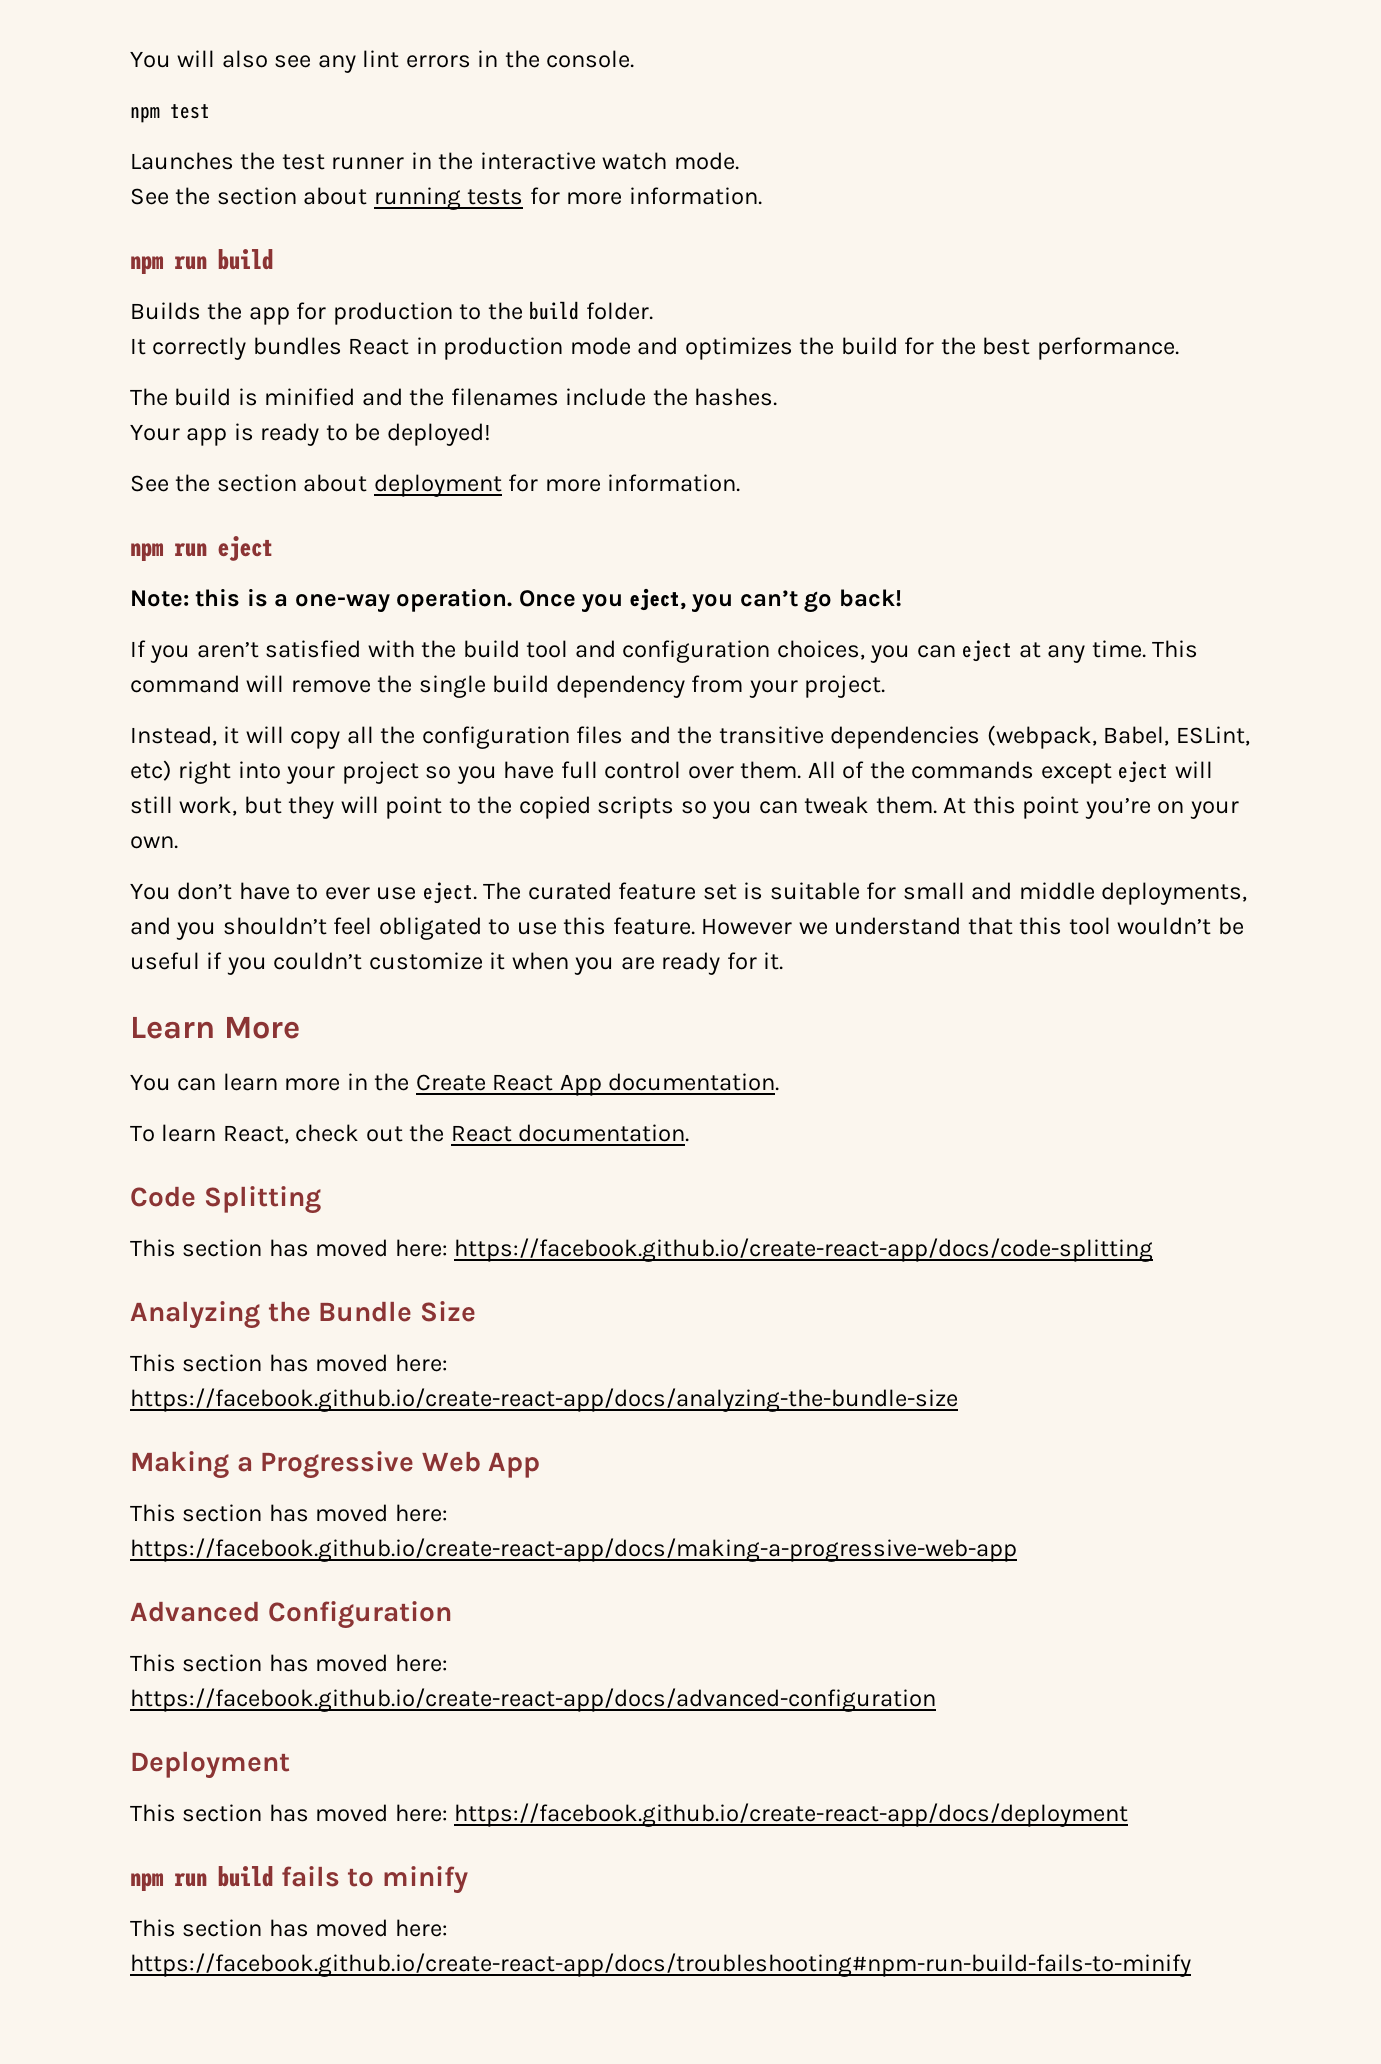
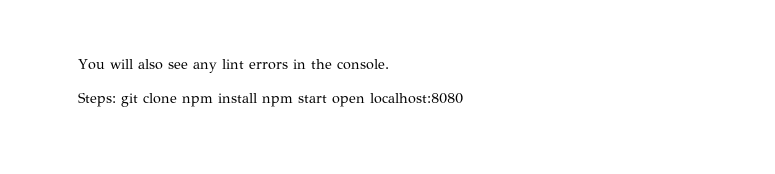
- npm test
- Launches the test runner in the interactive watch mode.
- See the section about running tests for more information.
- npm run build
- Builds the app for production to the build folder.
- It correctly bundles React in production mode and optimizes the build for the best performance.
- The build is minified and the filenames include the hashes.
- Your app is ready to be deployed!
- See the section about deployment for more information.
- npm run eject
- Note: this is a one-way operation. Once you eject, you can’t go back!
- If you aren’t satisfied with the build tool and configuration choices, you can eject at any time. This command will remove the single build dependency from your project.
- Instead, it will copy all the configuration files and the transitive dependencies (webpack, Babel, ESLint, etc) right into your project so you have full control over them. All of the commands except eject will still work, but they will point to the copied scripts so you can tweak them. At this point you’re on your own.
- You don’t have to ever use eject. The curated feature set is suitable for small and middle deployments, and you shouldn’t feel obligated to use this feature. However we understand that this tool wouldn’t be useful if you couldn’t customize it when you are ready for it.
- Learn More
- You can learn more in the Create React App documentation.
- To learn React, check out the React documentation.
- Code Splitting
- This section has moved here: https://facebook.github.io/create-react-app/docs/code-splitting
- Analyzing the Bundle Size
- This section has moved here: https://facebook.github.io/create-react-app/docs/analyzing-the-bundle-size
- Making a Progressive Web App
- This section has moved here: https://facebook.github.io/create-react-app/docs/making-a-progressive-web-app
- Advanced Configuration
- This section has moved here: https://facebook.github.io/create-react-app/docs/advanced-configuration
- Deployment
- This section has moved here: https://facebook.github.io/create-react-app/docs/deployment
- npm run build fails to minify
- This section has moved here: https://facebook.github.io/create-react-app/docs/troubleshooting#npm-run-build-fails-to-minify
+ Steps: git clone npm install npm start open localhost:8080

